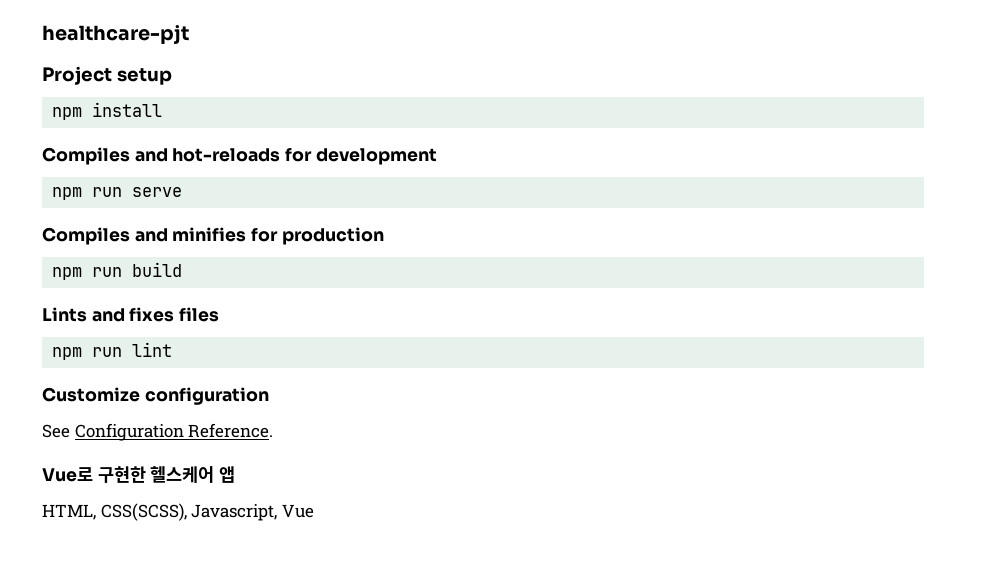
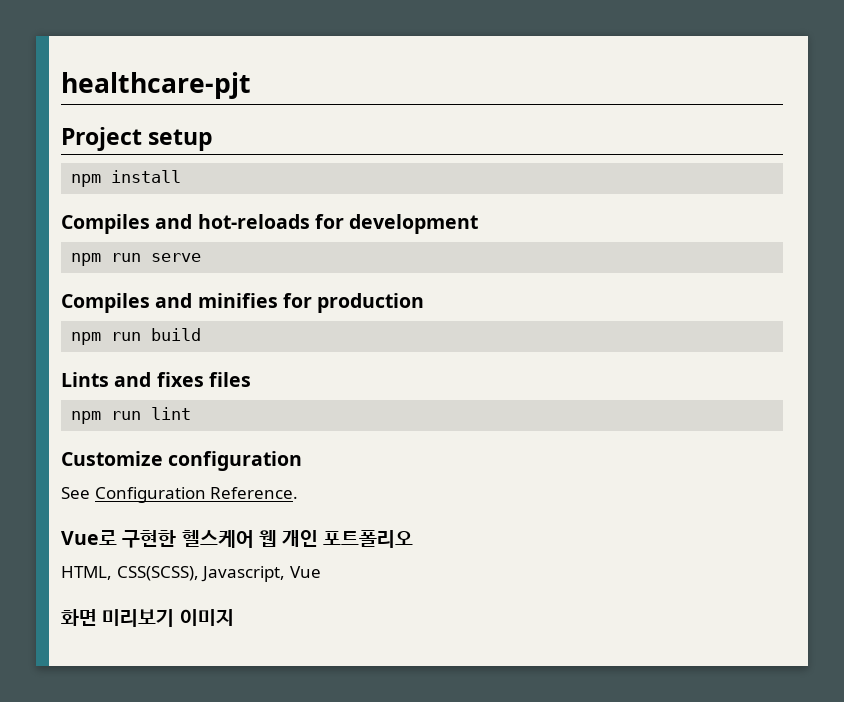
- Vue로 구현한 헬스케어 앱
+ Vue로 구현한 헬스케어 웹 개인 포트폴리오
+ 화면 미리보기 이미지

